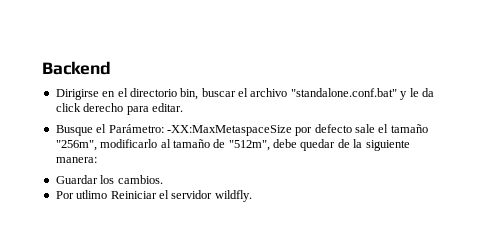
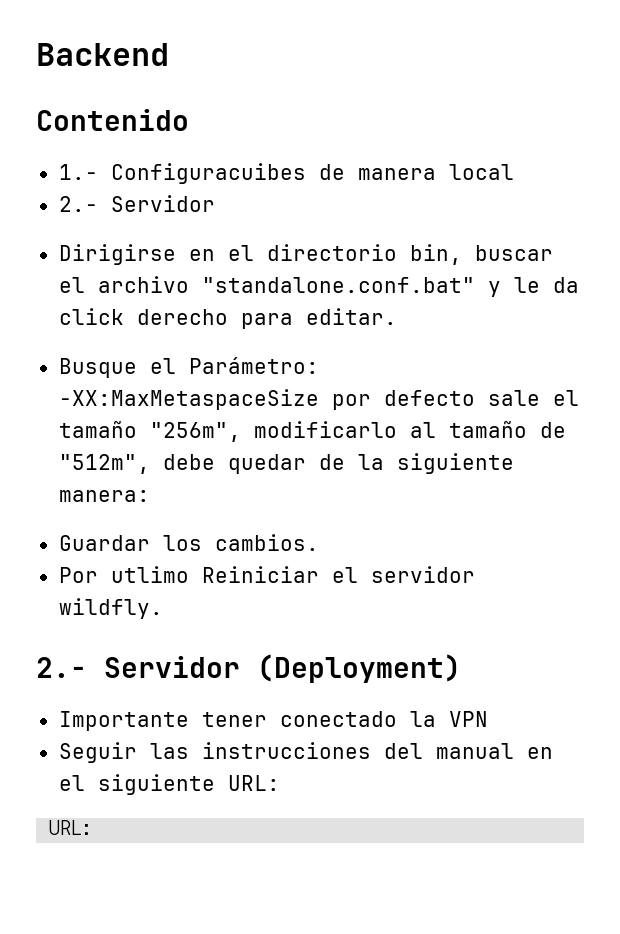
+ Contenido
+ 1.- Configuracuibes de manera local
+ 2.- Servidor
+ 2.- Servidor (Deployment)
+ Importante tener conectado la VPN
+ Seguir las instrucciones del manual en el siguiente URL:
+ URL:

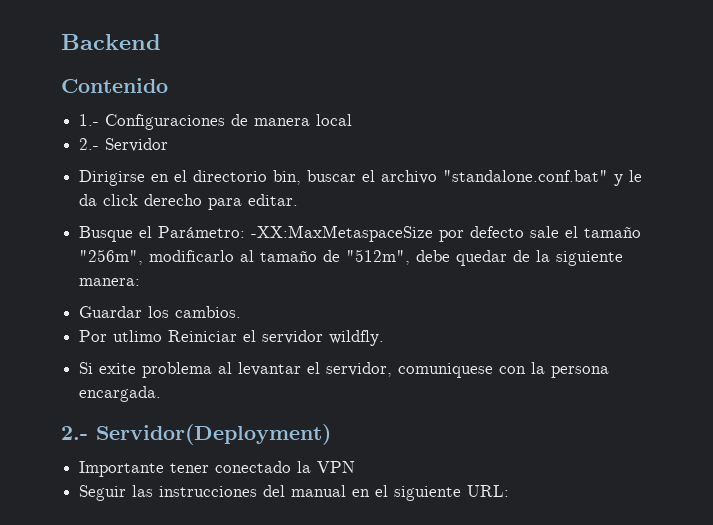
- 1.- Configuracuibes de manera local
+ 1.- Configuraciones de manera local
- 2.- Servidor (Deployment)
+ Si exite problema al levantar el servidor, comuniquese con la persona encargada.
+ 2.- Servidor(Deployment)
  Seguir las instrucciones del manual en el siguiente URL:
- URL:

